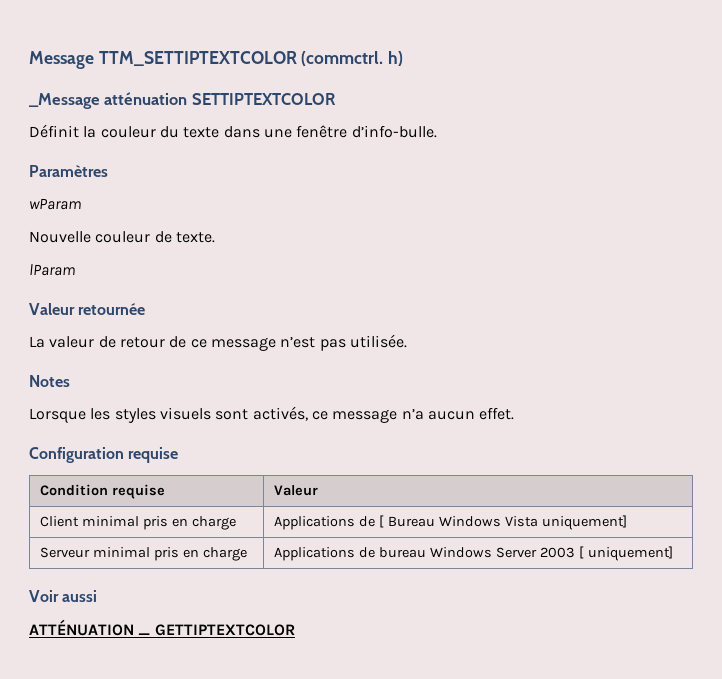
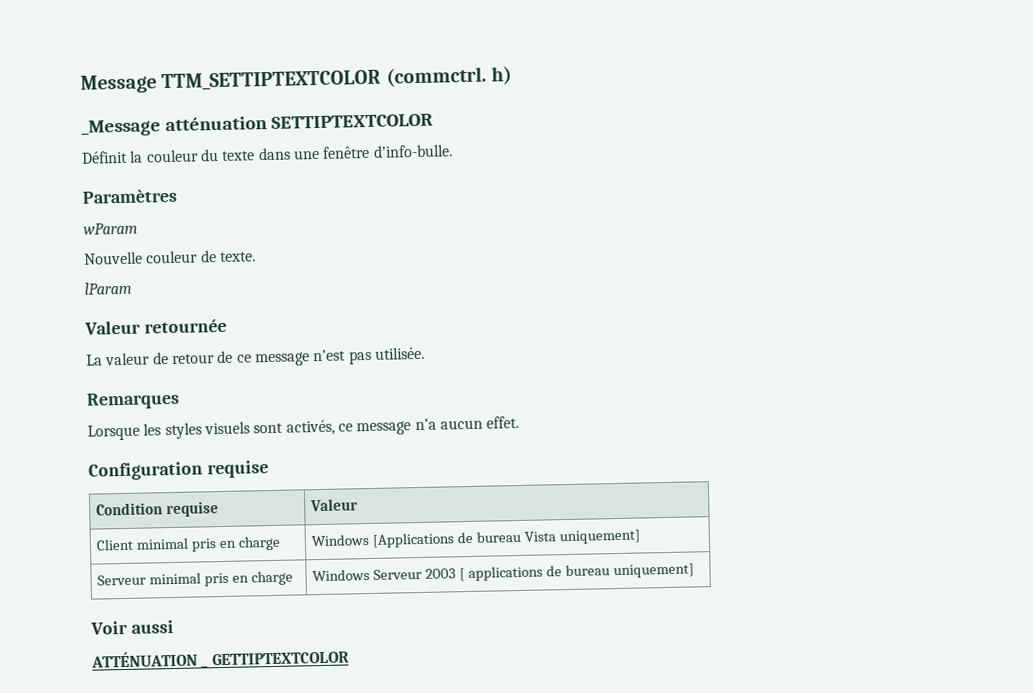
- Notes
+ Remarques
- Client minimal pris en charge | Applications de [ Bureau Windows Vista uniquement]
+ Client minimal pris en charge | Windows [Applications de bureau Vista uniquement]
- Serveur minimal pris en charge | Applications de bureau Windows Server 2003 [ uniquement]
+ Serveur minimal pris en charge | Windows Serveur 2003 [ applications de bureau uniquement]

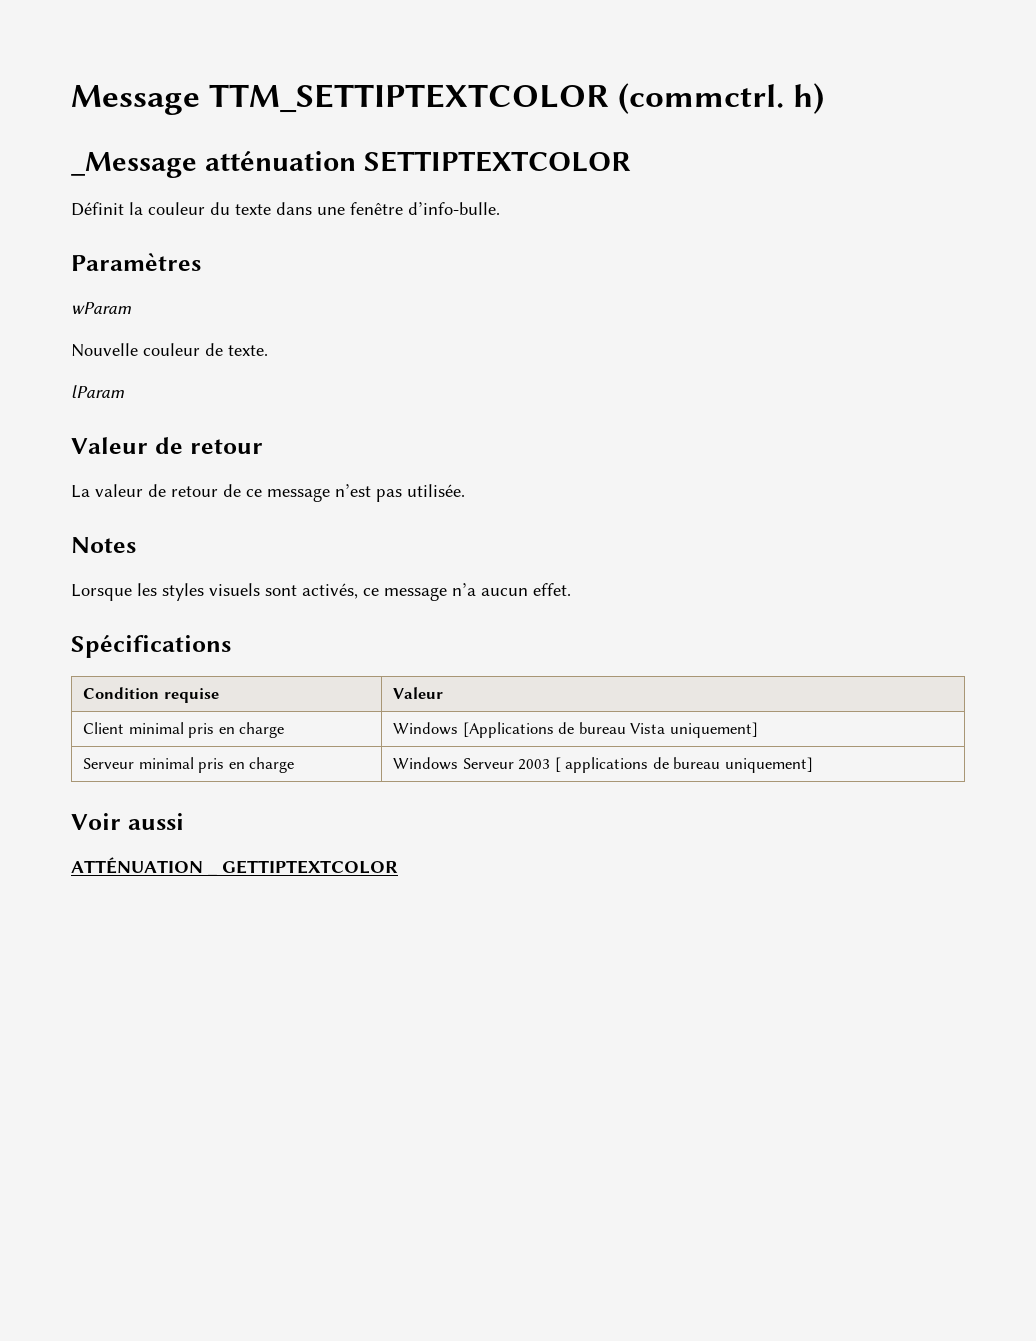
- Valeur retournée
+ Valeur de retour
- Remarques
+ Notes
- Configuration requise
+ Spécifications

